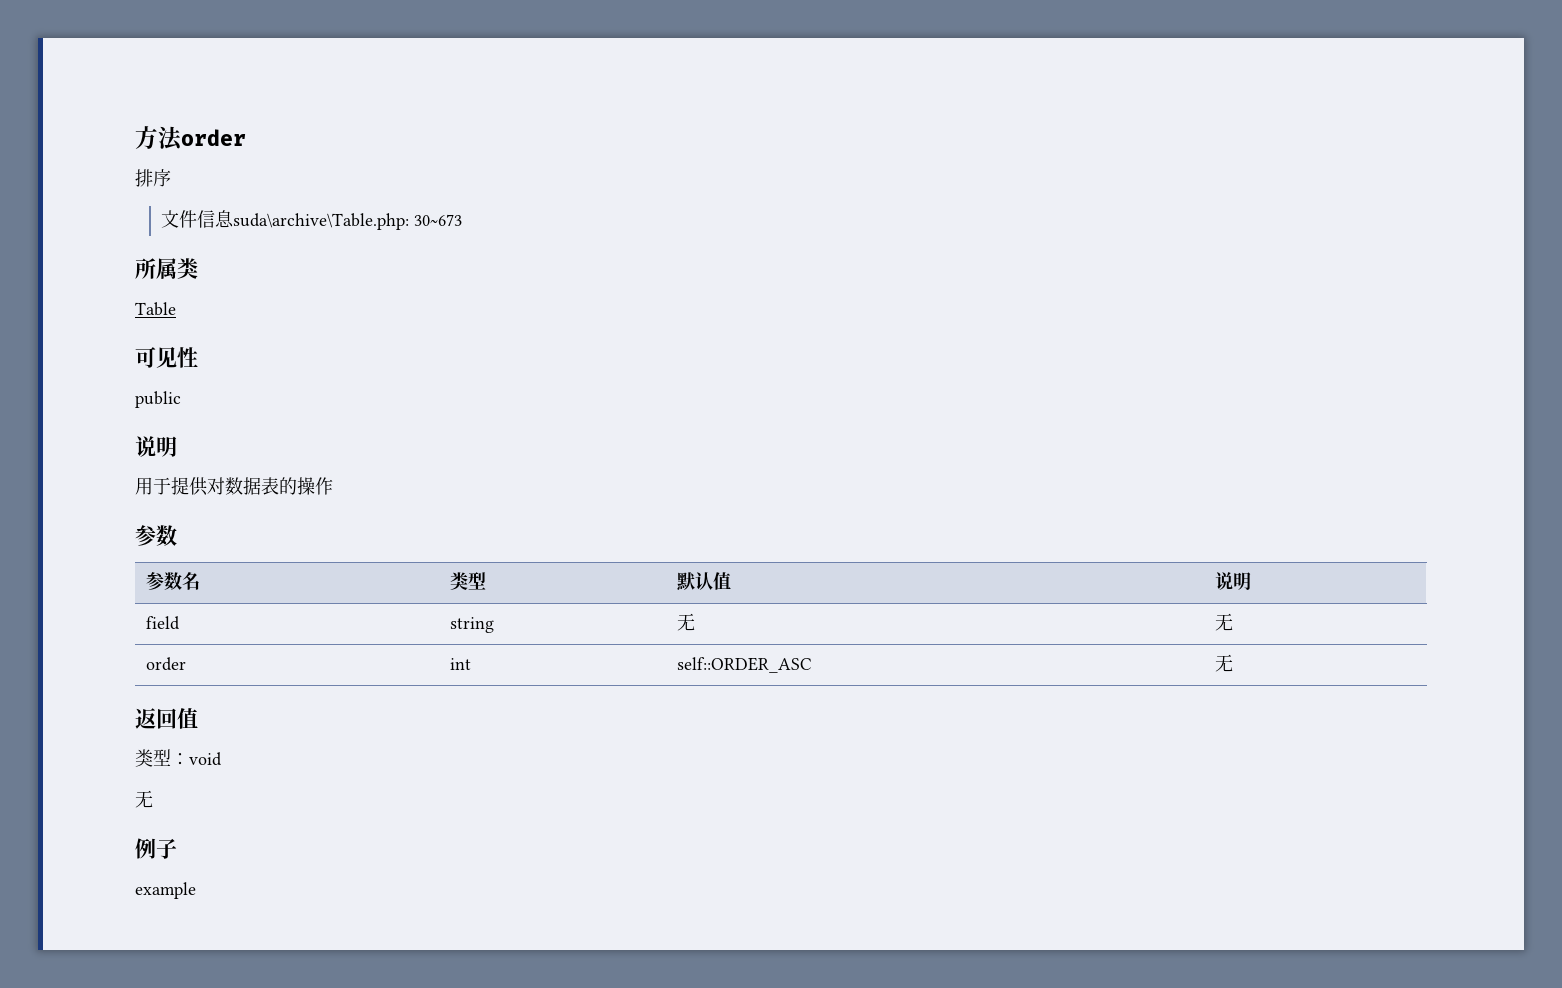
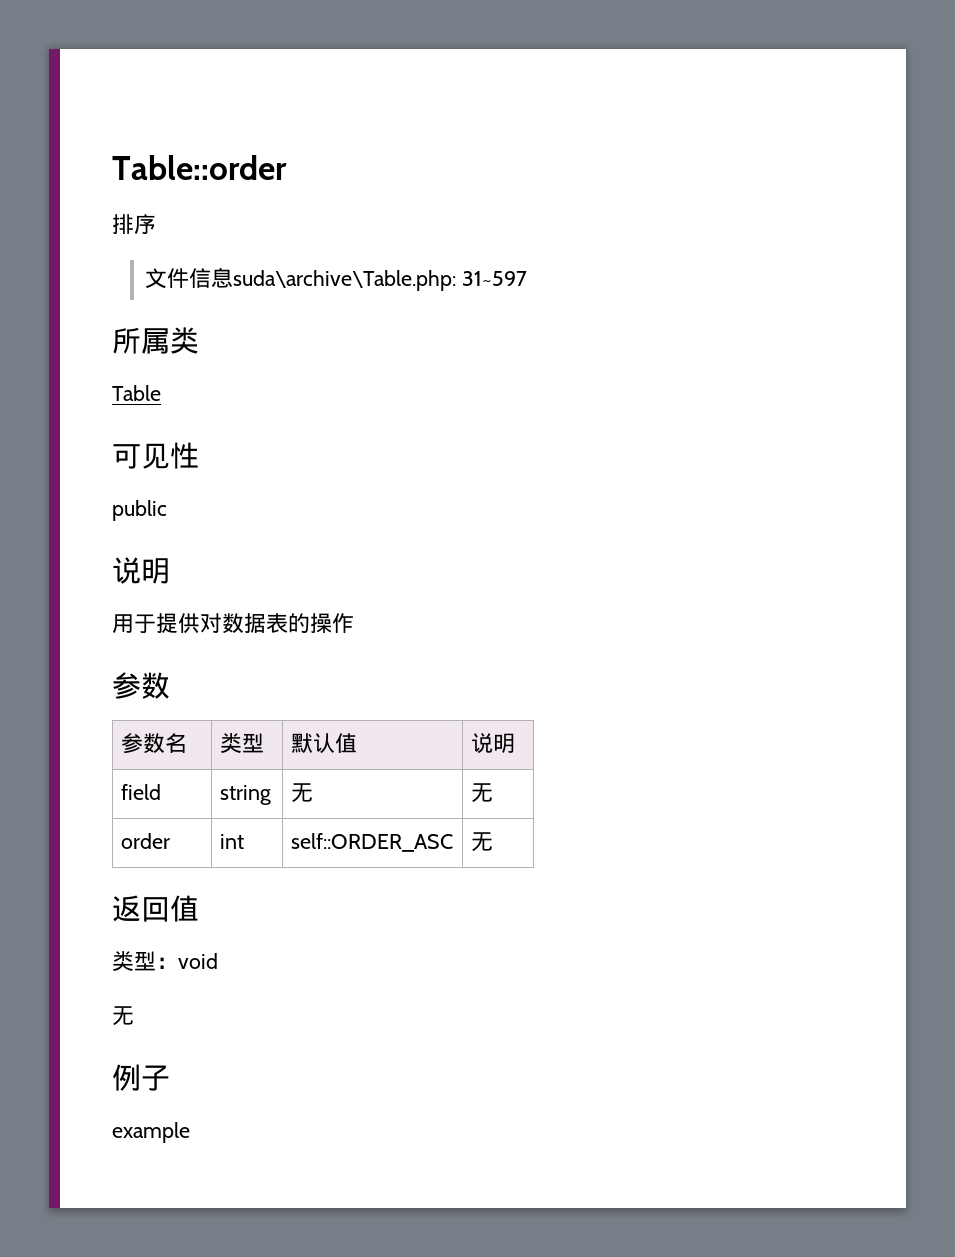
- 方法order
+ Table::order
- 文件信息suda\archive\Table.php: 30~673
+ 文件信息suda\archive\Table.php: 31~597

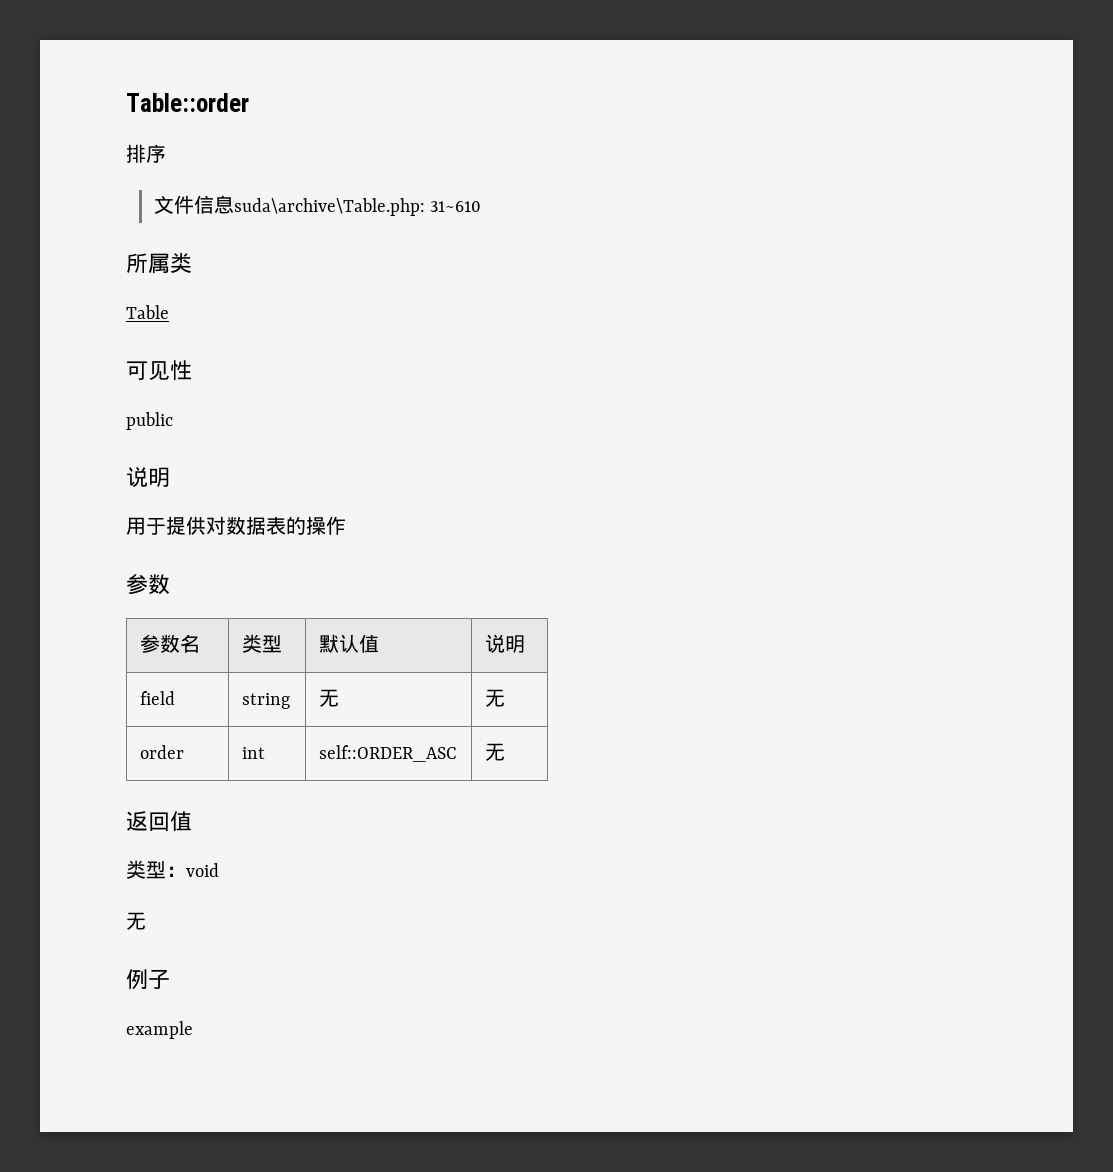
- 文件信息suda\archive\Table.php: 31~597
+ 文件信息suda\archive\Table.php: 31~610

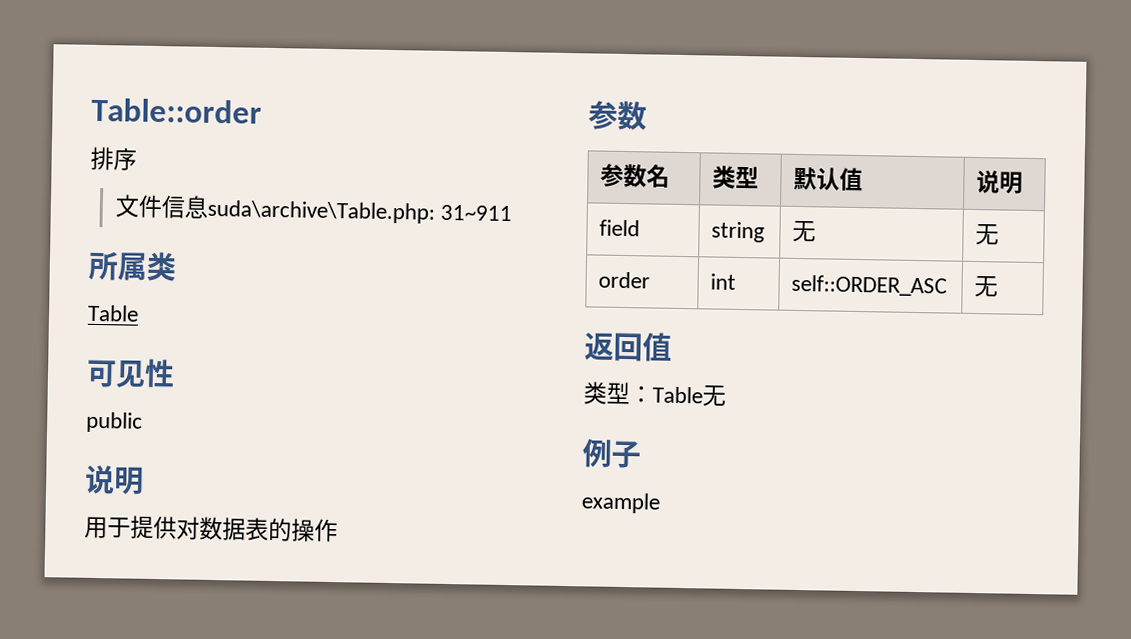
- 文件信息suda\archive\Table.php: 31~610
+ 文件信息suda\archive\Table.php: 31~911
- 类型：void
- 无
+ 类型：Table无

